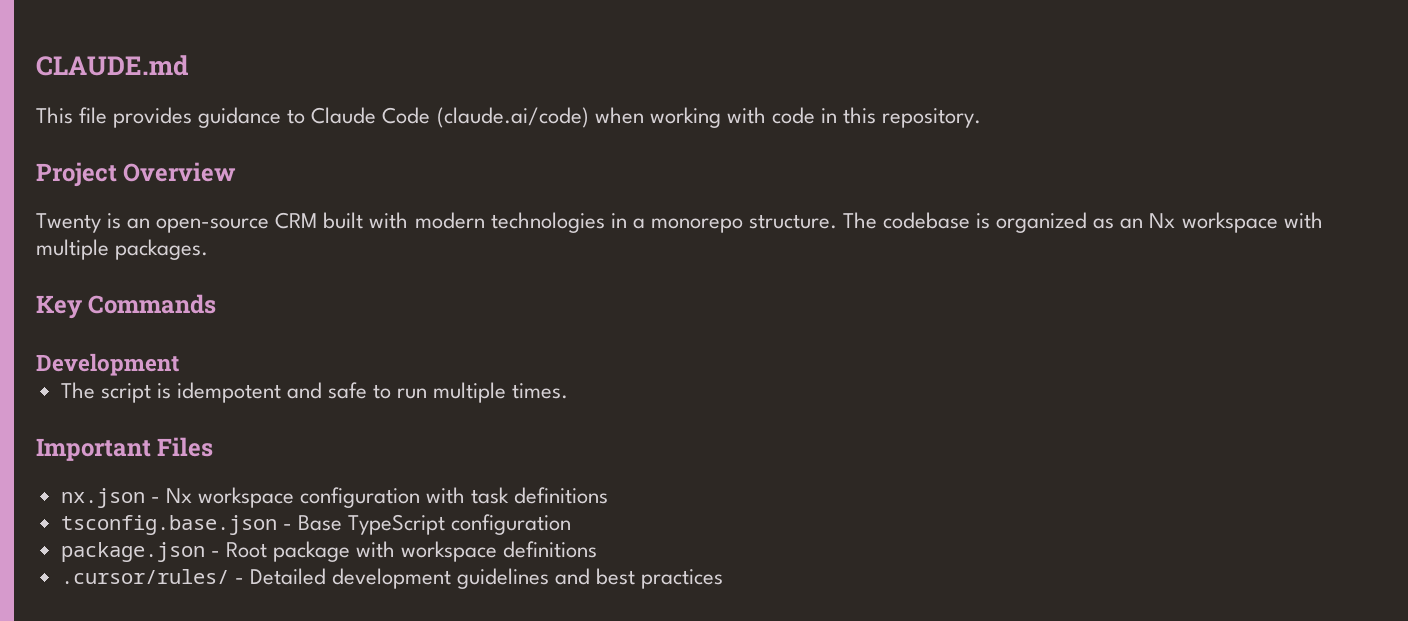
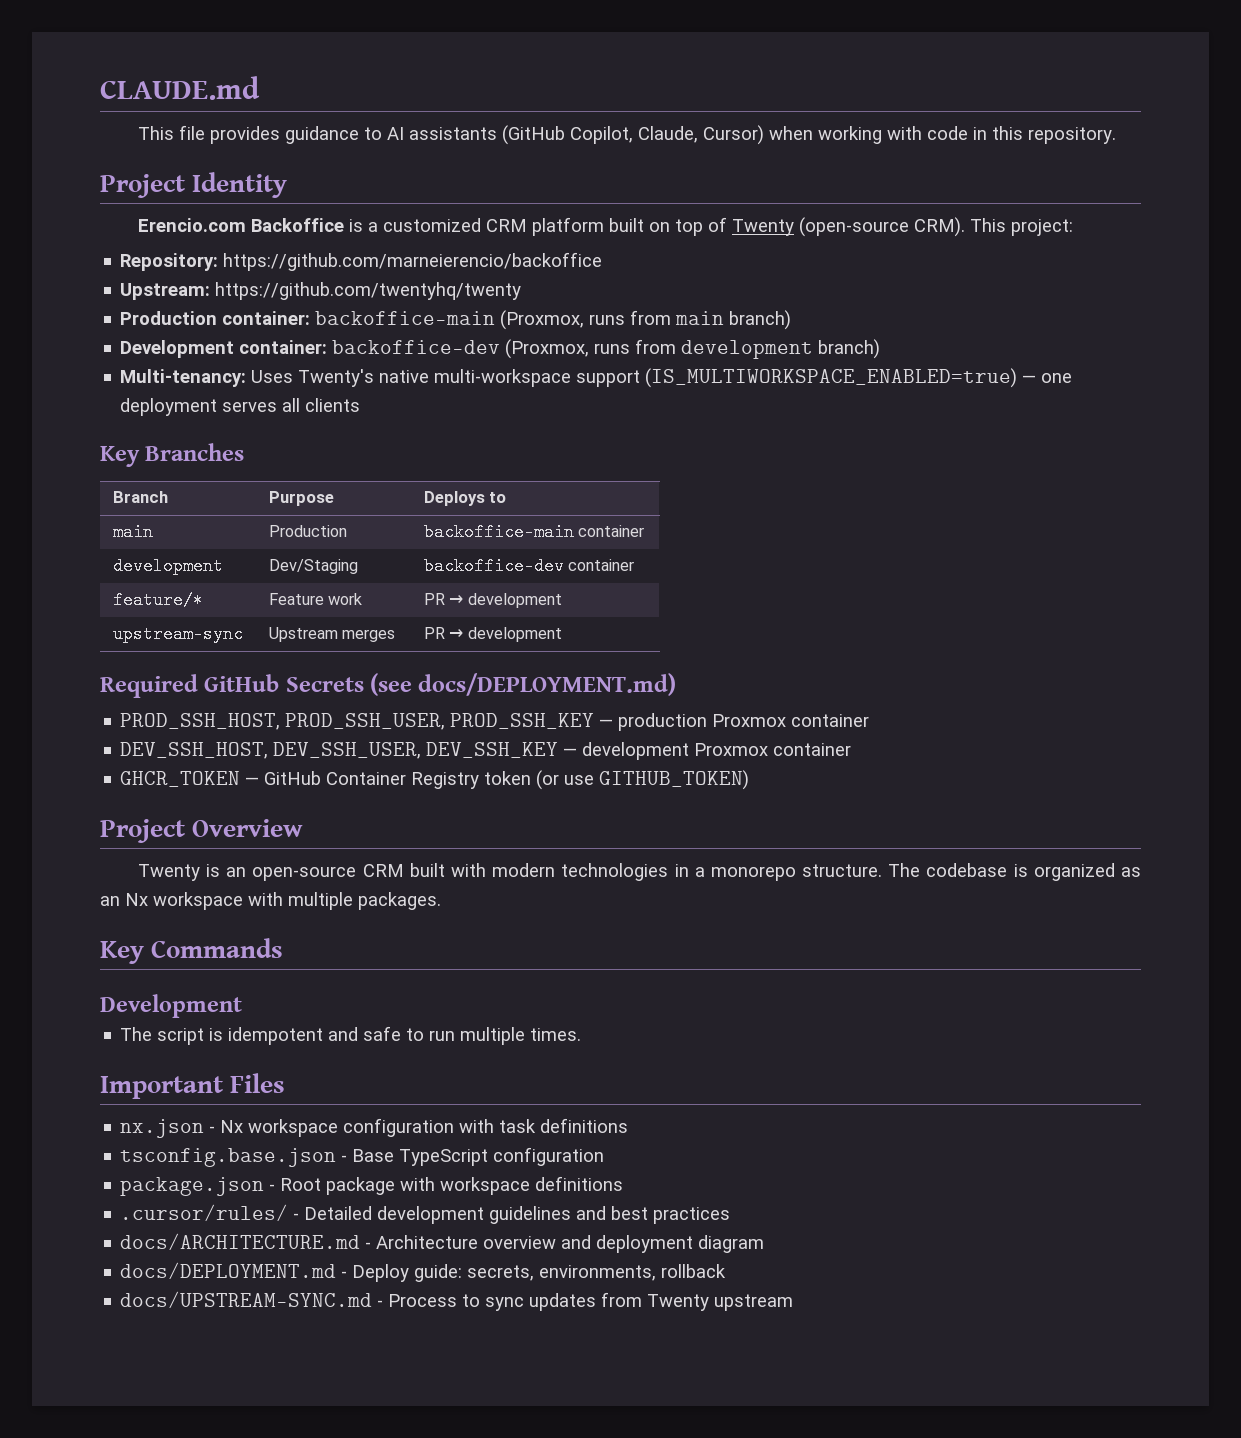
- This file provides guidance to Claude Code (claude.ai/code) when working with code in this repository.
+ This file provides guidance to AI assistants (GitHub Copilot, Claude, Cursor) when working with code in this repository.
+ Project Identity
+ Erencio.com Backoffice is a customized CRM platform built on top of Twenty (open-source CRM). This project:
+ Repository: https://github.com/marneierencio/backoffice
+ Upstream: https://github.com/twentyhq/twenty
+ Production container: backoffice-main (Proxmox, runs from main branch)
+ Development container: backoffice-dev (Proxmox, runs from development branch)
+ Multi-tenancy: Uses Twenty's native multi-workspace support (IS_MULTIWORKSPACE_ENABLED=true) — one deployment serves all clients
+ Key Branches
+ Branch | Purpose | Deploys to
+ main | Production | backoffice-main container
+ development | Dev/Staging | backoffice-dev container
+ feature/* | Feature work | PR → development
+ upstream-sync | Upstream merges | PR → development
+ Required GitHub Secrets (see docs/DEPLOYMENT.md)
+ PROD_SSH_HOST, PROD_SSH_USER, PROD_SSH_KEY — production Proxmox container
+ DEV_SSH_HOST, DEV_SSH_USER, DEV_SSH_KEY — development Proxmox container
+ GHCR_TOKEN — GitHub Container Registry token (or use GITHUB_TOKEN)
+ docs/ARCHITECTURE.md - Architecture overview and deployment diagram
+ docs/DEPLOYMENT.md - Deploy guide: secrets, environments, rollback
+ docs/UPSTREAM-SYNC.md - Process to sync updates from Twenty upstream

